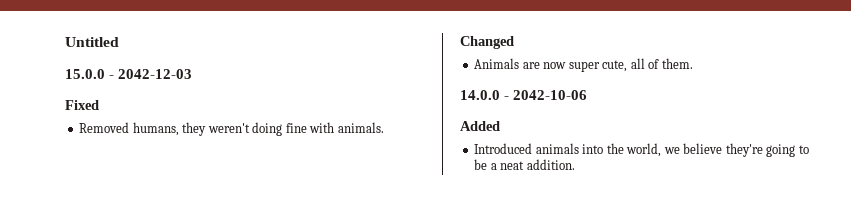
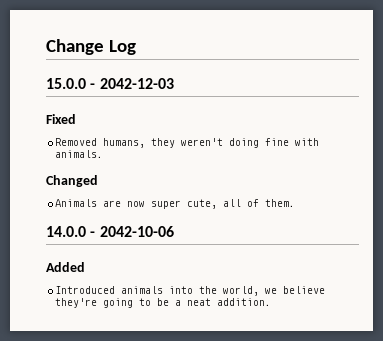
- Untitled
+ Change Log

